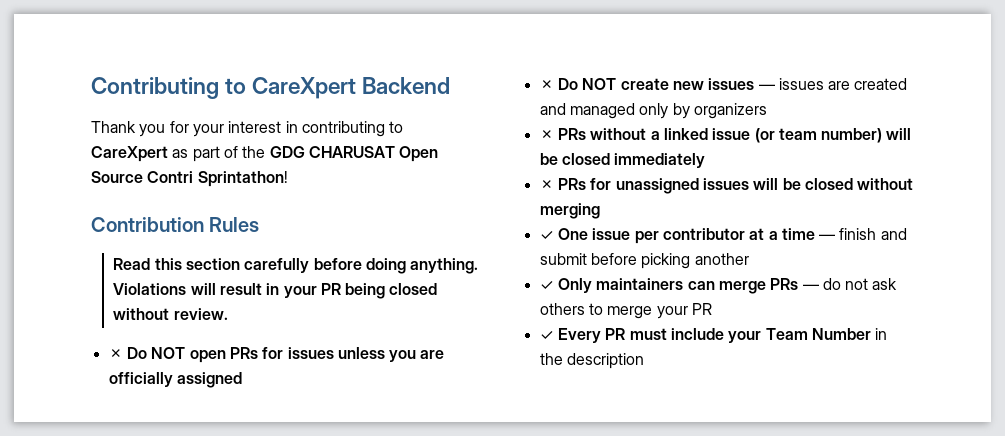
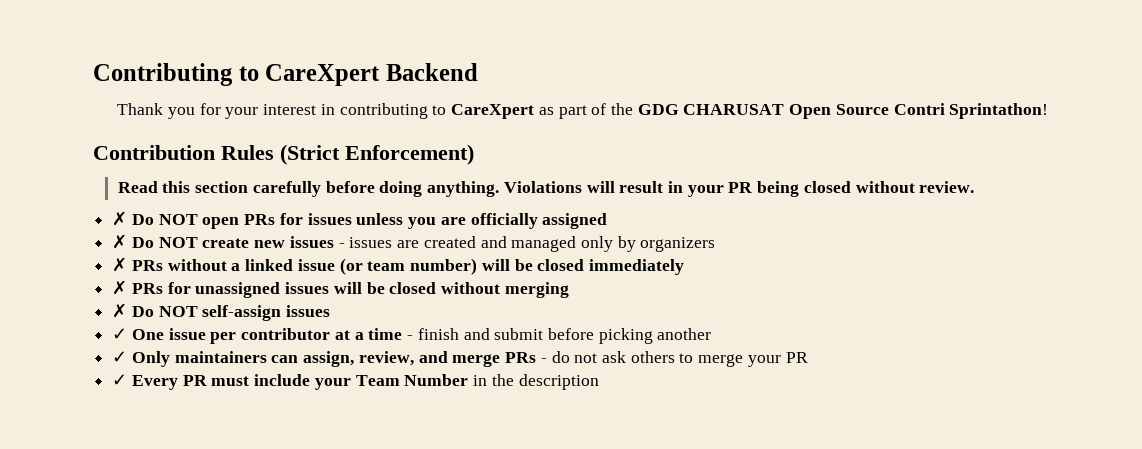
- Contribution Rules
+ Contribution Rules (Strict Enforcement)
- ✗ Do NOT create new issues — issues are created and managed only by organizers
+ ✗ Do NOT create new issues - issues are created and managed only by organizers
+ ✗ Do NOT self-assign issues
- ✓ One issue per contributor at a time — finish and submit before picking another
+ ✓ One issue per contributor at a time - finish and submit before picking another
- ✓ Only maintainers can merge PRs — do not ask others to merge your PR
+ ✓ Only maintainers can assign, review, and merge PRs - do not ask others to merge your PR

